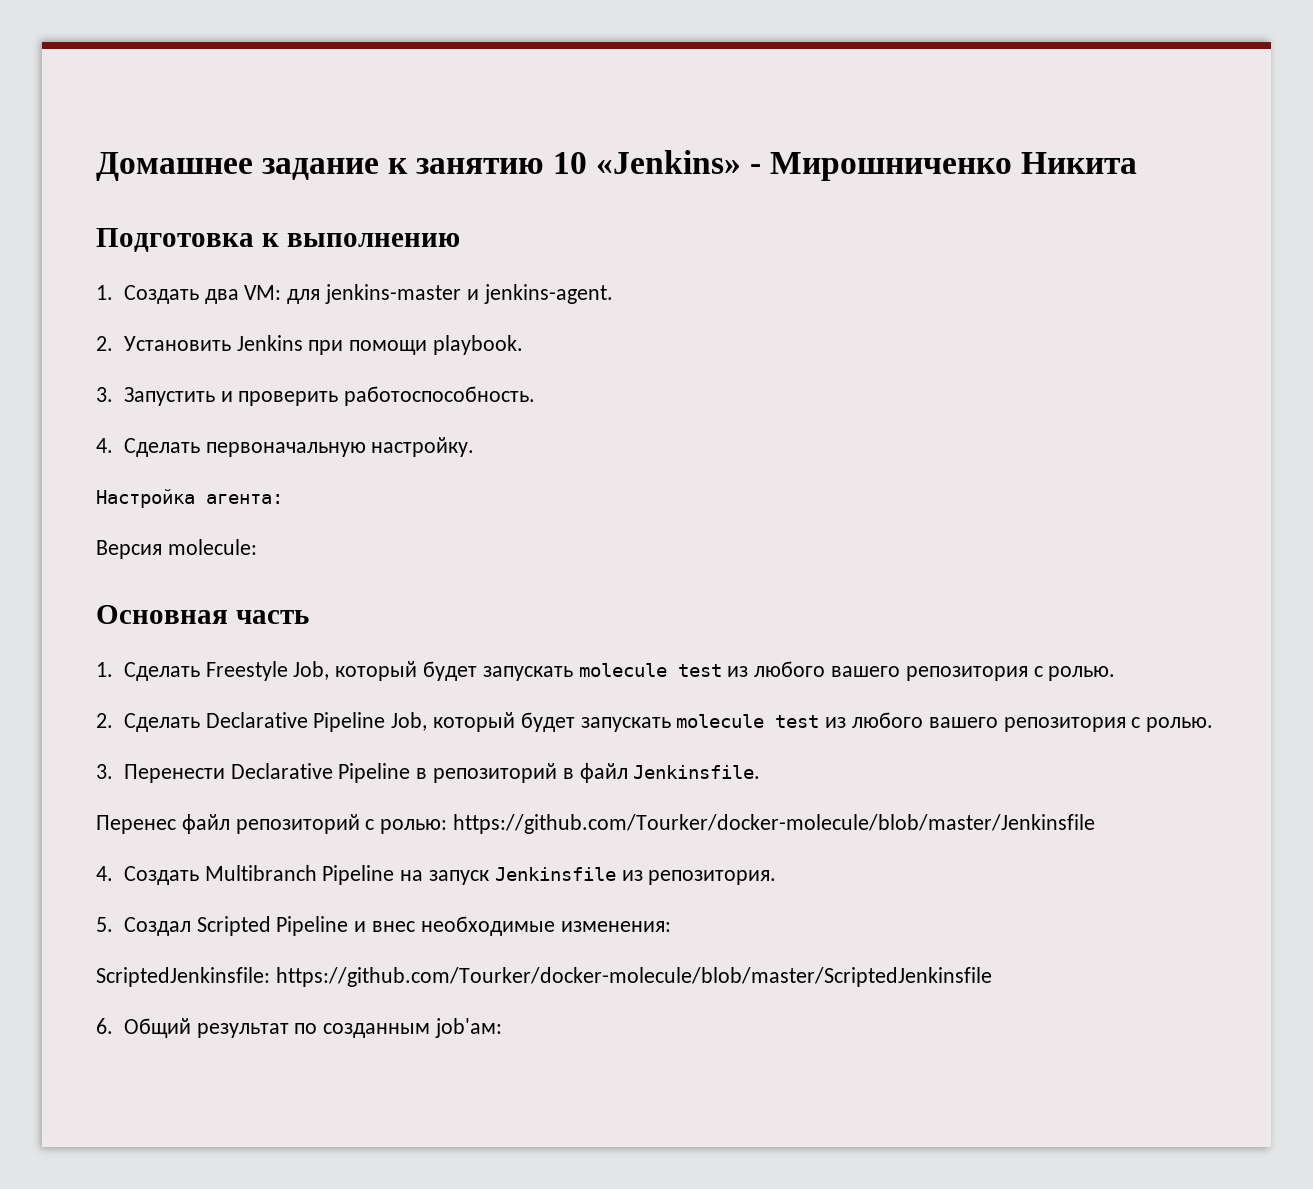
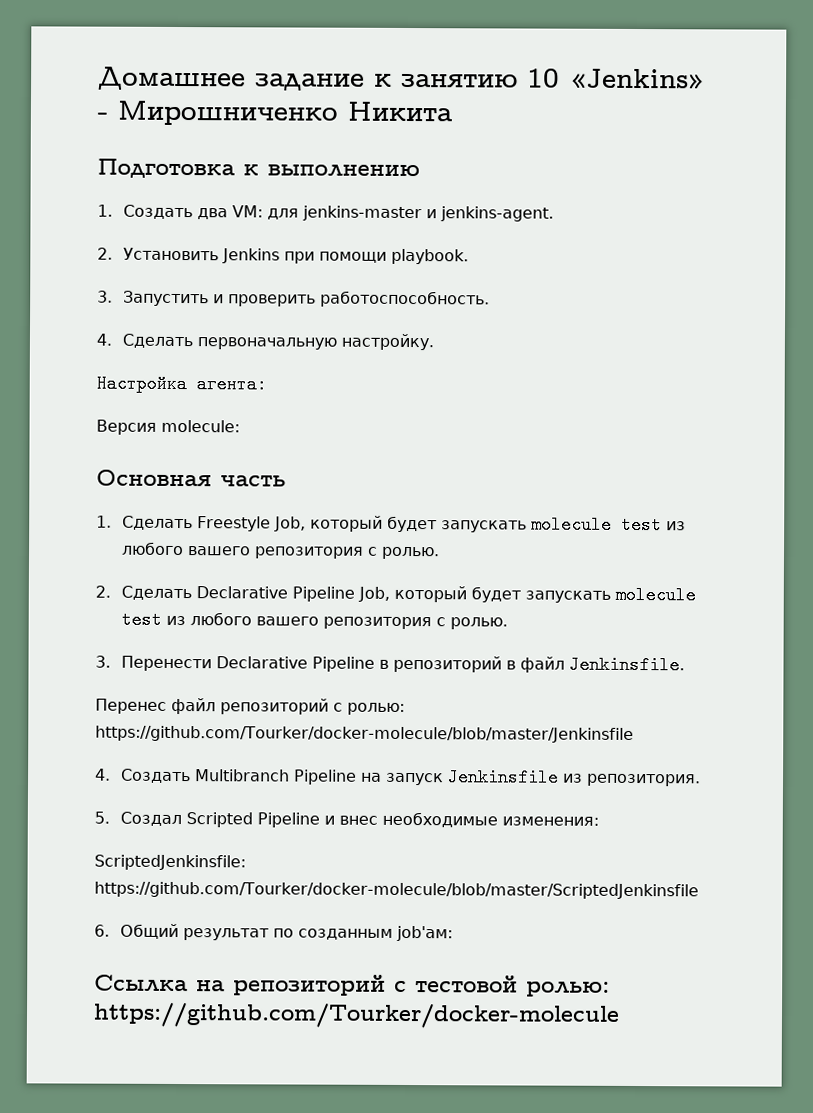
+ Ссылка на репозиторий с тестовой ролью: https://github.com/Tourker/docker-molecule

